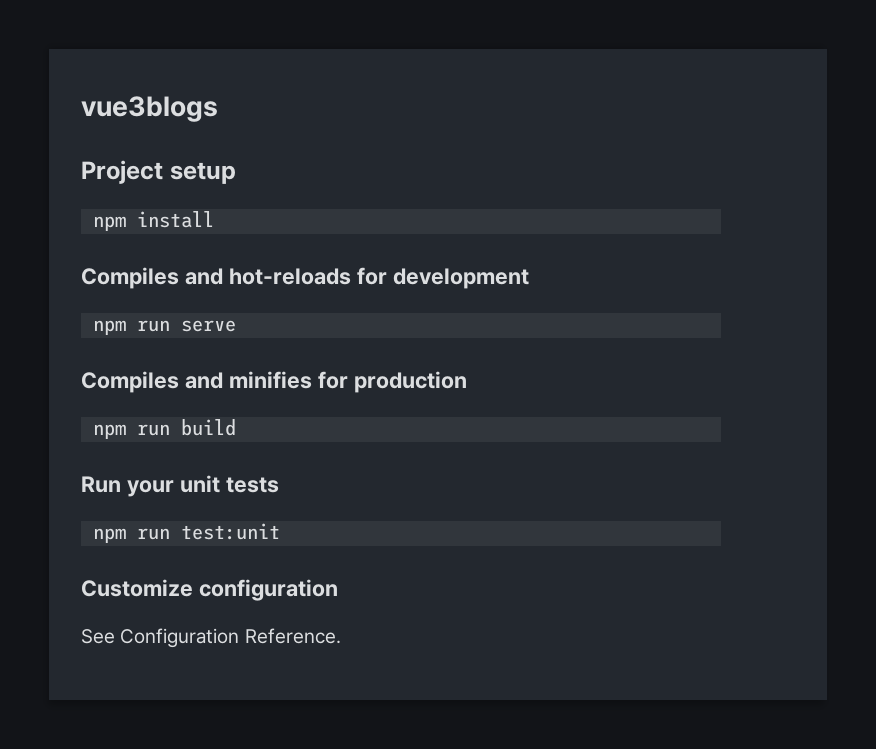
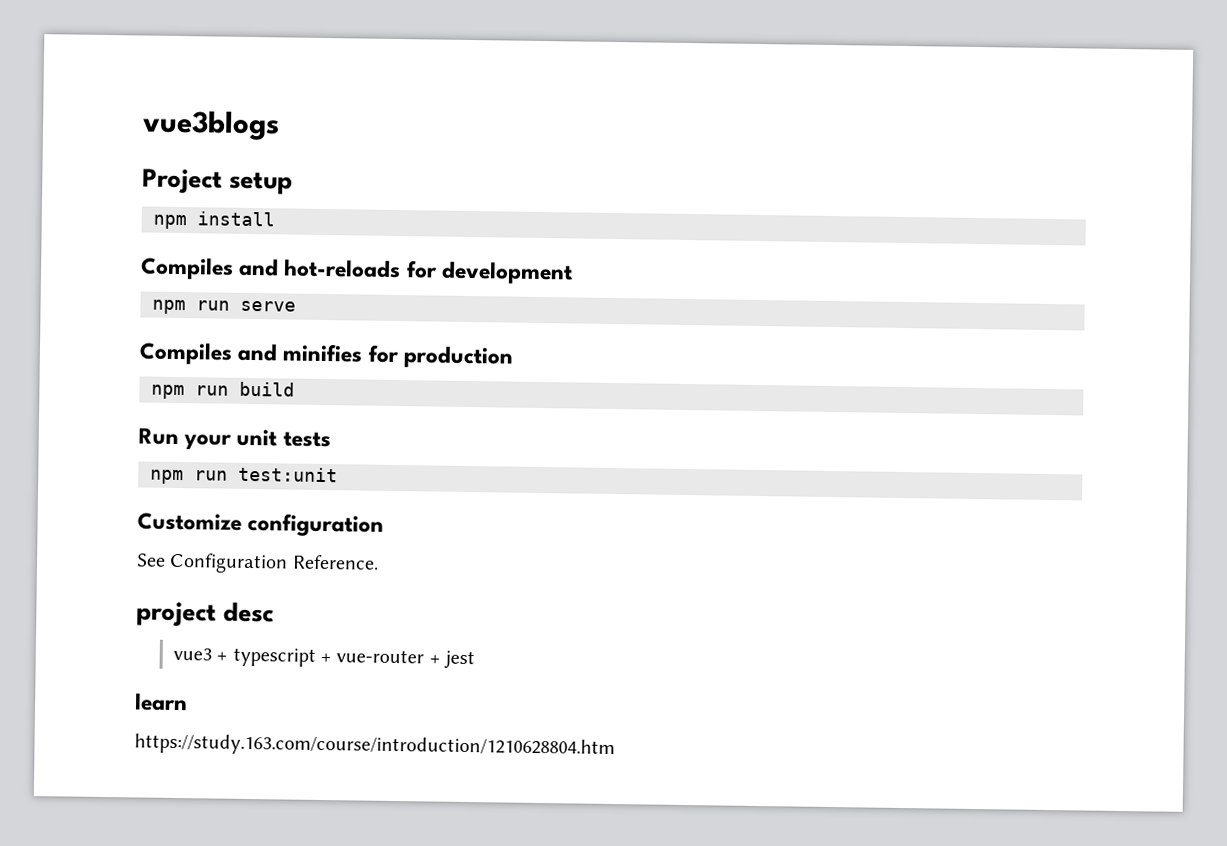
+ project desc
+ vue3 + typescript + vue-router + jest
+ learn
+ https://study.163.com/course/introduction/1210628804.htm

